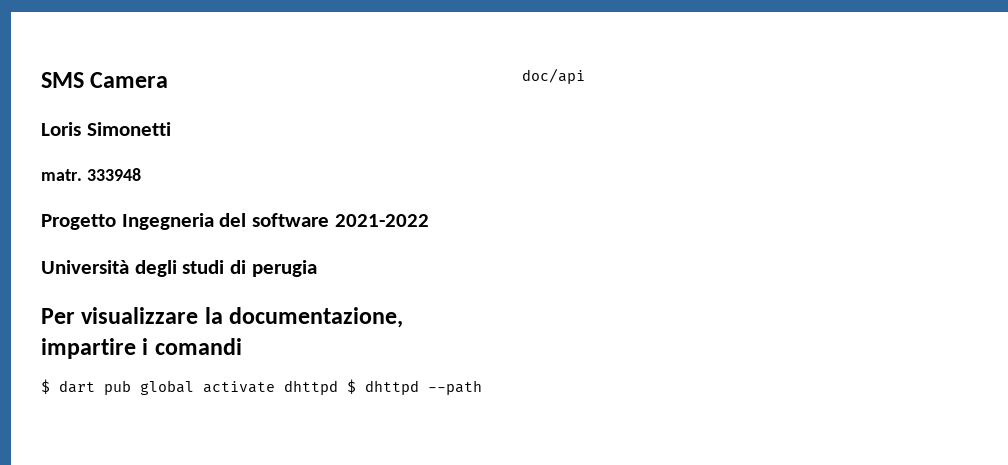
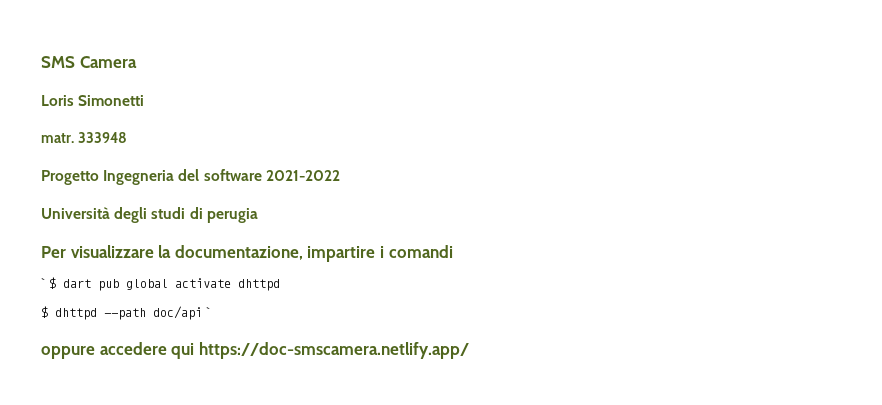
- $ dart pub global activate dhttpd $ dhttpd --path doc/api
+ ` $ dart pub global activate dhttpd
+ $ dhttpd --path doc/api `
+ oppure accedere qui https://doc-smscamera.netlify.app/

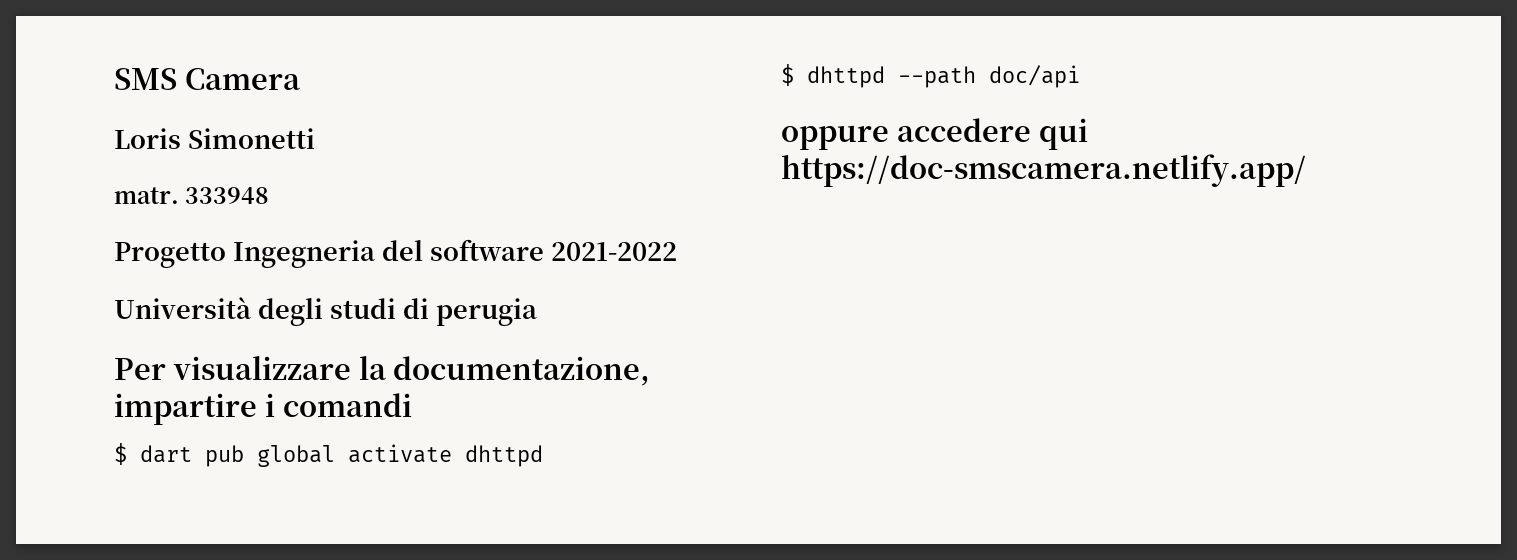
- ` $ dart pub global activate dhttpd
+ $ dart pub global activate dhttpd
- $ dhttpd --path doc/api `
+ $ dhttpd --path doc/api

